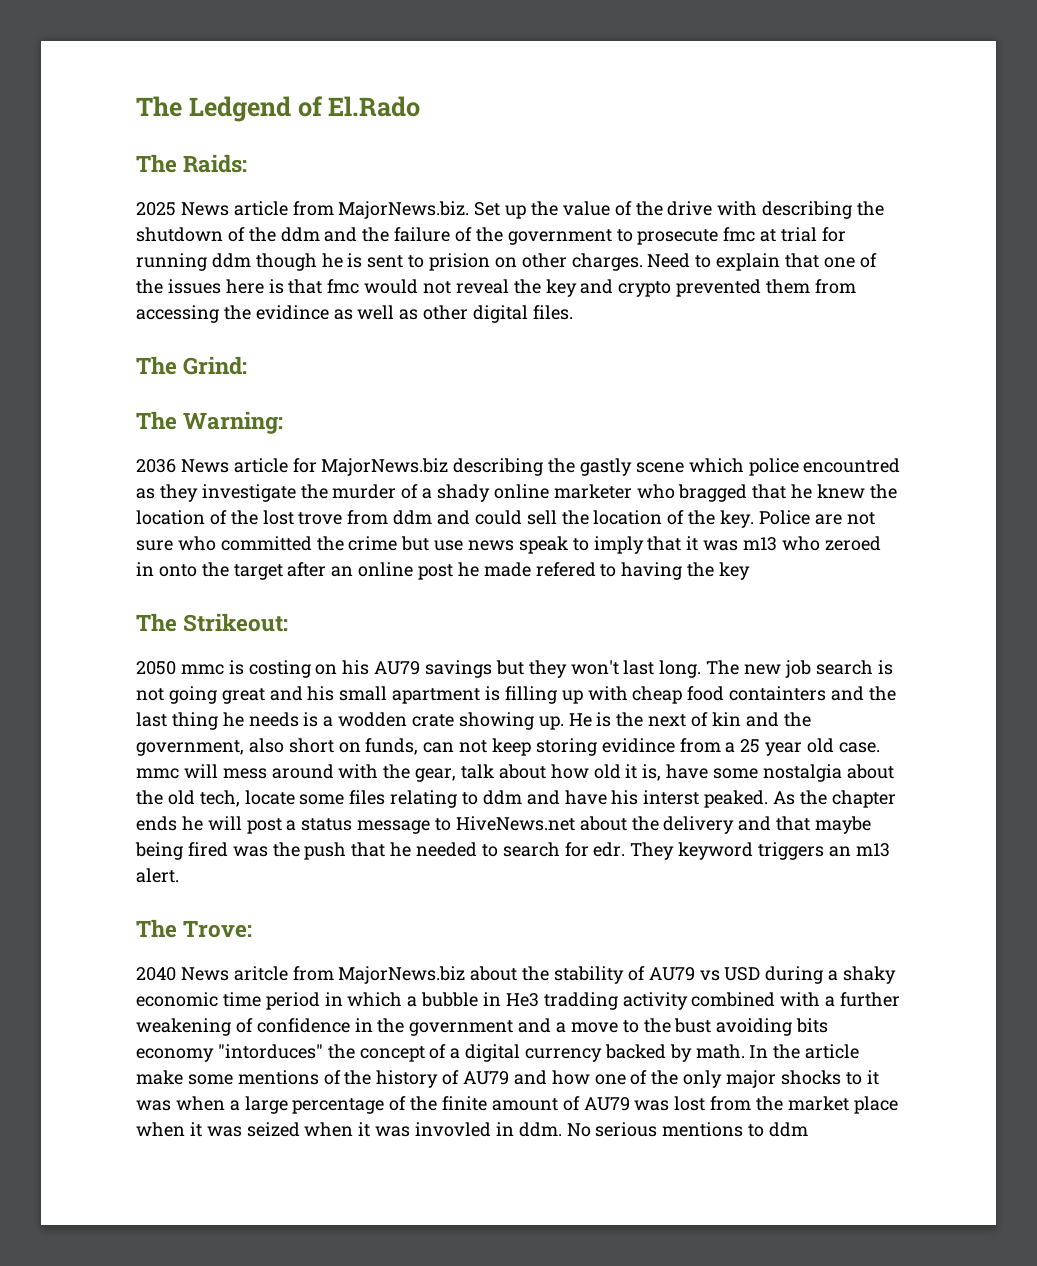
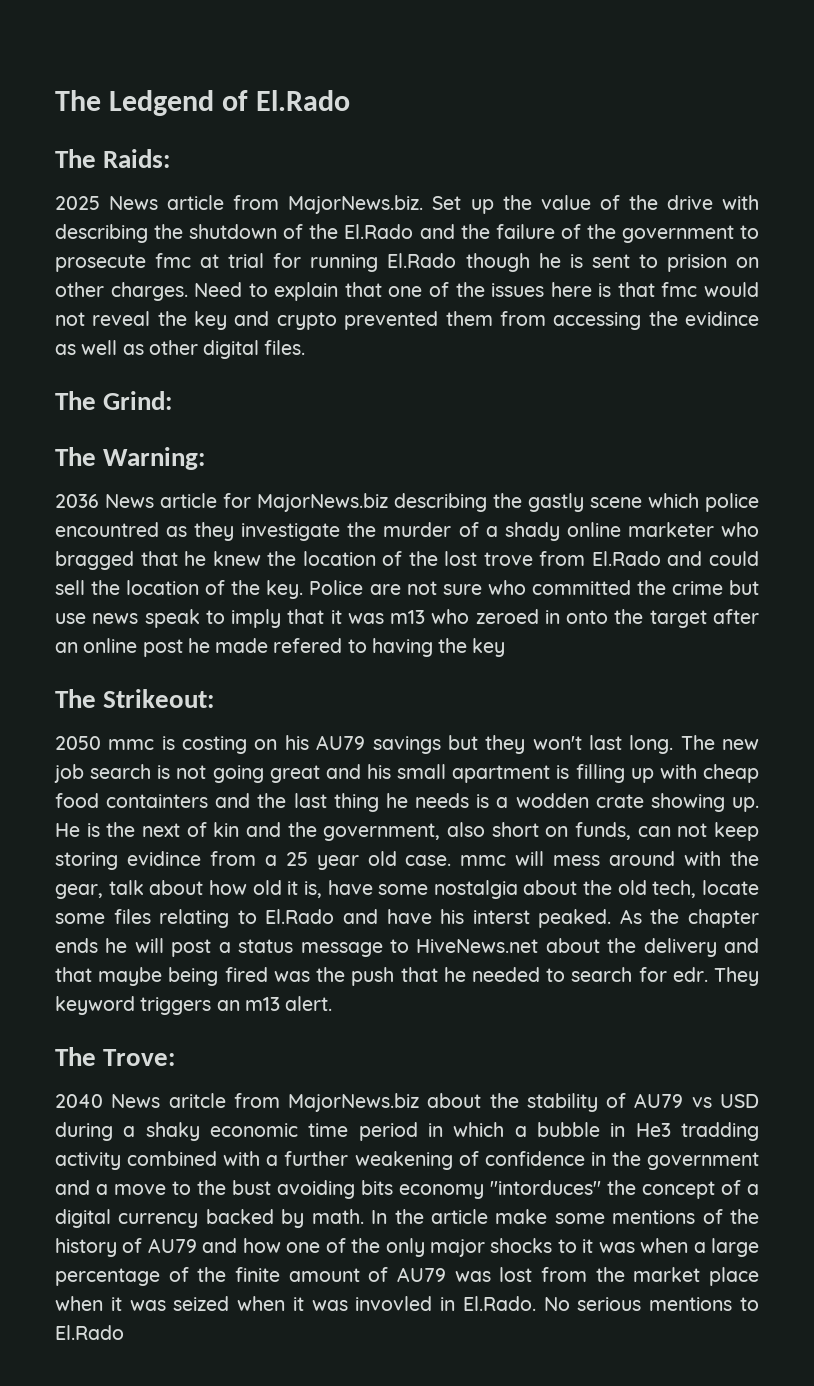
- 2025 News article from MajorNews.biz. Set up the value of the drive with describing the shutdown of the ddm and the failure of the government to prosecute fmc at trial for running ddm though he is sent to prision on other charges.
+ 2025 News article from MajorNews.biz. Set up the value of the drive with describing the shutdown of the El.Rado and the failure of the government to prosecute fmc at trial for running El.Rado though he is sent to prision on other charges.
- 2036 News article for MajorNews.biz describing the gastly scene which police encountred as they investigate the murder of a shady online marketer who bragged that he knew the location of the lost trove from ddm and could sell the location of the key.
+ 2036 News article for MajorNews.biz describing the gastly scene which police encountred as they investigate the murder of a shady online marketer who bragged that he knew the location of the lost trove from El.Rado and could sell the location of the key.
- He is the next of kin and the government, also short on funds, can not keep storing evidince from a 25 year old case. mmc will mess around with the gear, talk about how old it is, have some nostalgia about the old tech, locate some files relating to ddm and have his interst peaked.
+ He is the next of kin and the government, also short on funds, can not keep storing evidince from a 25 year old case. mmc will mess around with the gear, talk about how old it is, have some nostalgia about the old tech, locate some files relating to El.Rado and have his interst peaked.
- In the article make some mentions of the history of AU79 and how one of the only major shocks to it was when a large percentage of the finite amount of AU79 was lost from the market place when it was seized when it was invovled in ddm. No serious mentions to ddm
+ In the article make some mentions of the history of AU79 and how one of the only major shocks to it was when a large percentage of the finite amount of AU79 was lost from the market place when it was seized when it was invovled in El.Rado. No serious mentions to El.Rado

